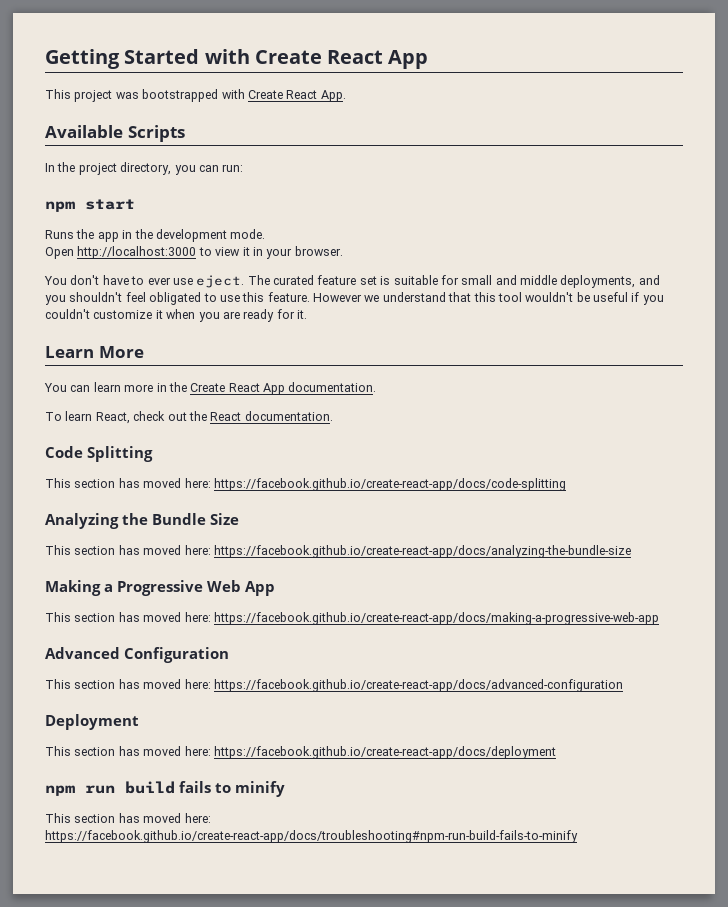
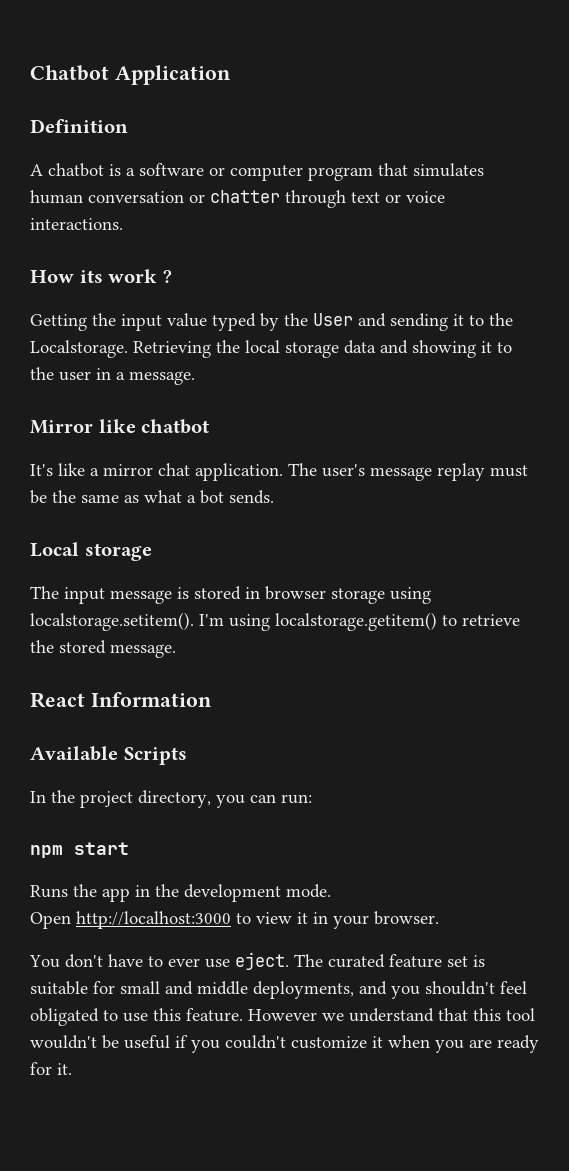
- Getting Started with Create React App
- This project was bootstrapped with Create React App.
+ Chatbot Application
+ Definition
+ A chatbot is a software or computer program that simulates human conversation or chatter through text or voice interactions.
+ How its work ?
+ Getting the input value typed by the User and sending it to the Localstorage. Retrieving the local storage data and showing it to the user in a message.
+ Mirror like chatbot
+ It's like a mirror chat application. The user's message replay must be the same as what a bot sends.
+ Local storage
+ The input message is stored in browser storage using localstorage.setitem(). I'm using localstorage.getitem() to retrieve the stored message.
+ React Information
- Learn More
- You can learn more in the Create React App documentation.
- To learn React, check out the React documentation.
- Code Splitting
- This section has moved here: https://facebook.github.io/create-react-app/docs/code-splitting
- Analyzing the Bundle Size
- This section has moved here: https://facebook.github.io/create-react-app/docs/analyzing-the-bundle-size
- Making a Progressive Web App
- This section has moved here: https://facebook.github.io/create-react-app/docs/making-a-progressive-web-app
- Advanced Configuration
- This section has moved here: https://facebook.github.io/create-react-app/docs/advanced-configuration
- Deployment
- This section has moved here: https://facebook.github.io/create-react-app/docs/deployment
- npm run build fails to minify
- This section has moved here: https://facebook.github.io/create-react-app/docs/troubleshooting#npm-run-build-fails-to-minify

